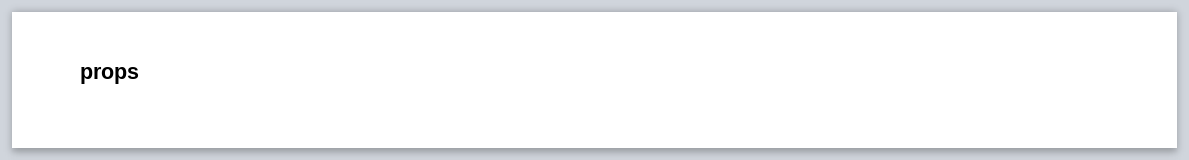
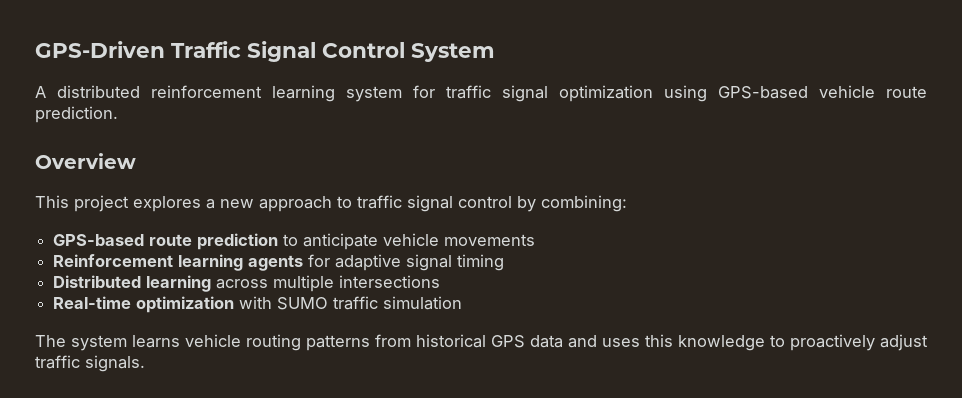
- props
+ GPS-Driven Traffic Signal Control System
+ A distributed reinforcement learning system for traffic signal optimization using GPS-based vehicle route prediction.
+ Overview
+ This project explores a new approach to traffic signal control by combining:
+ GPS-based route prediction to anticipate vehicle movements
+ Reinforcement learning agents for adaptive signal timing
+ Distributed learning across multiple intersections
+ Real-time optimization with SUMO traffic simulation
+ The system learns vehicle routing patterns from historical GPS data and uses this knowledge to proactively adjust traffic signals.

